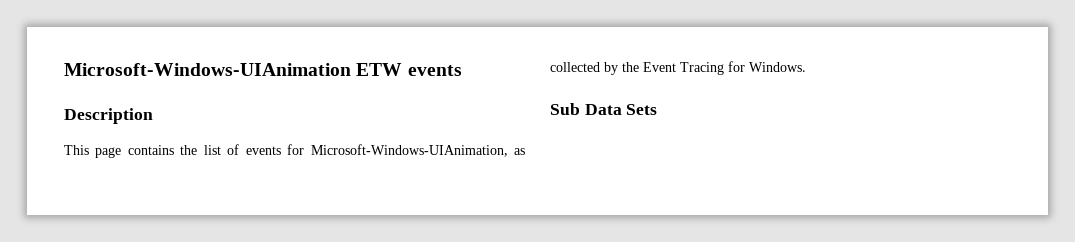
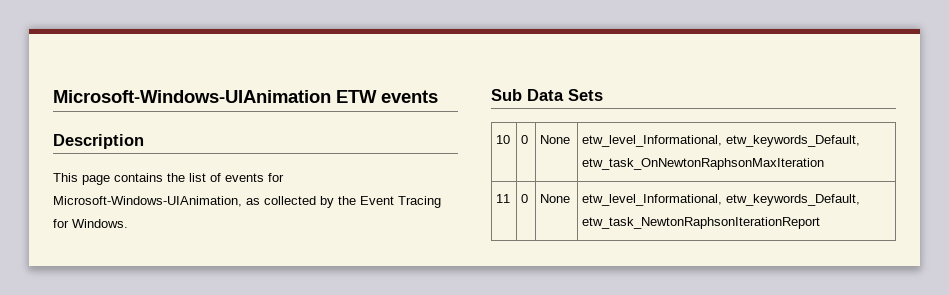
+ 10 | 0 | None | etw_level_Informational, etw_keywords_Default, etw_task_OnNewtonRaphsonMaxIteration
+ 11 | 0 | None | etw_level_Informational, etw_keywords_Default, etw_task_NewtonRaphsonIterationReport

